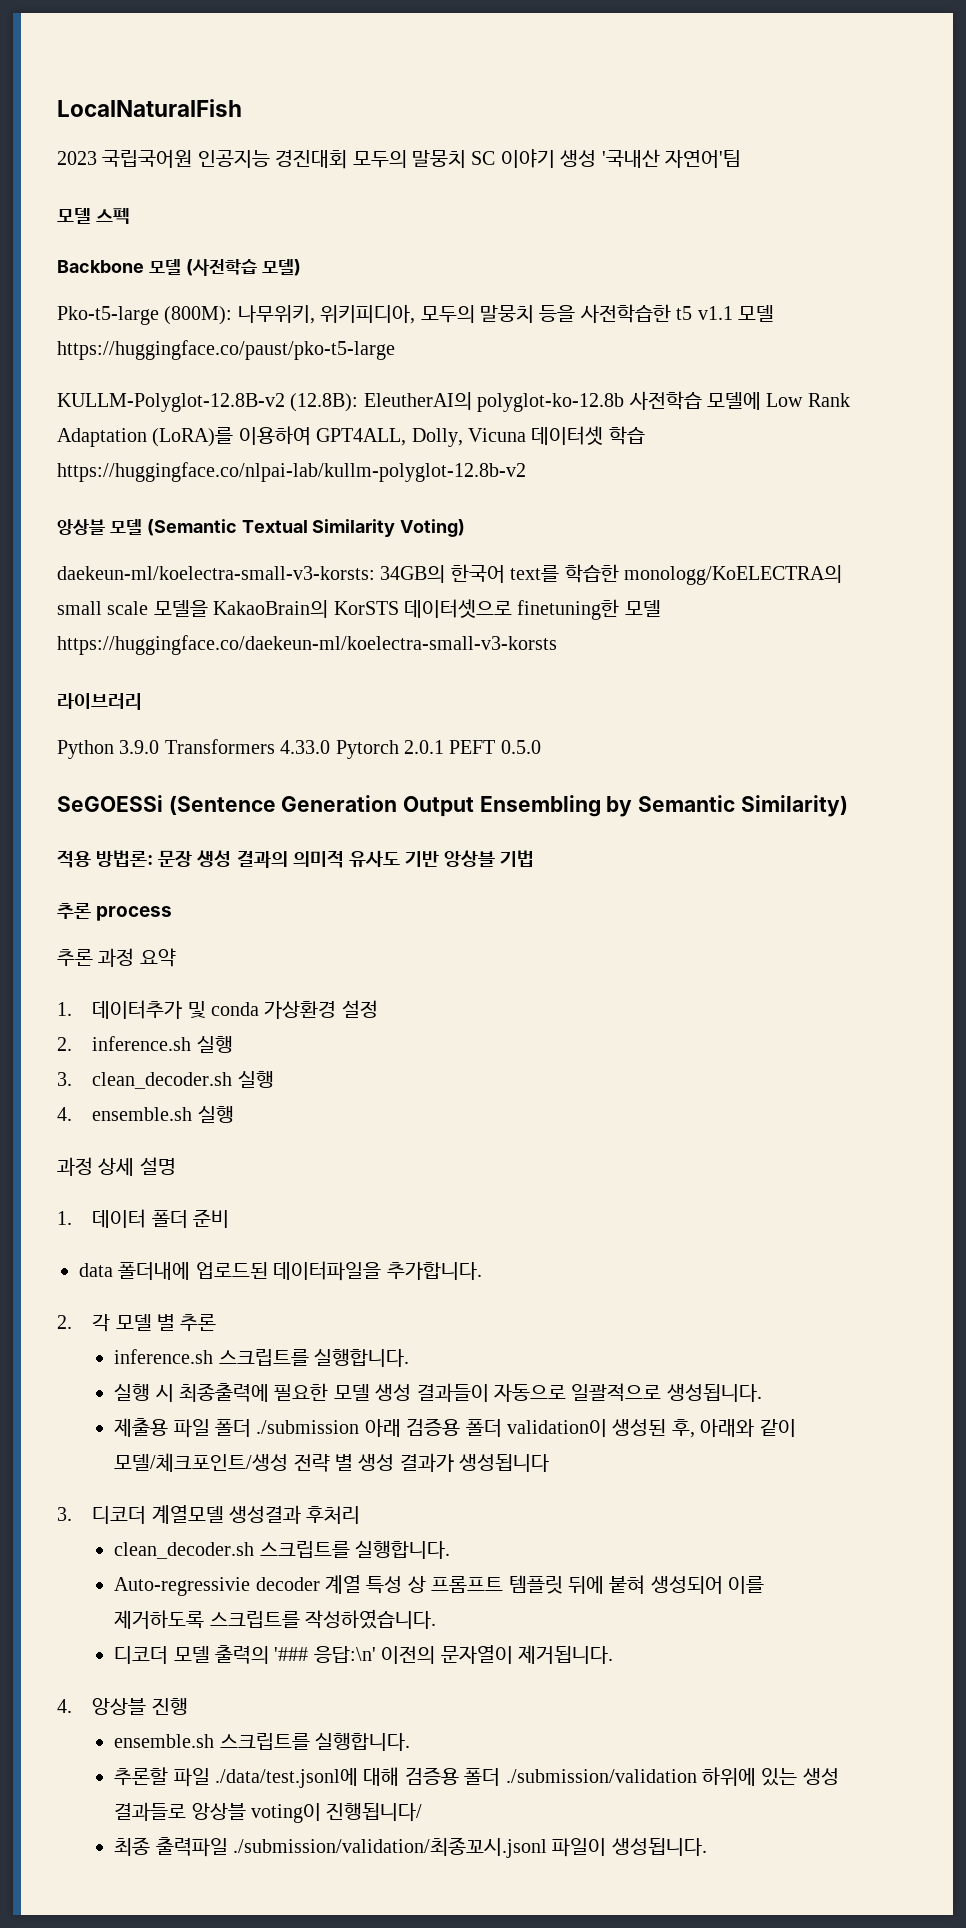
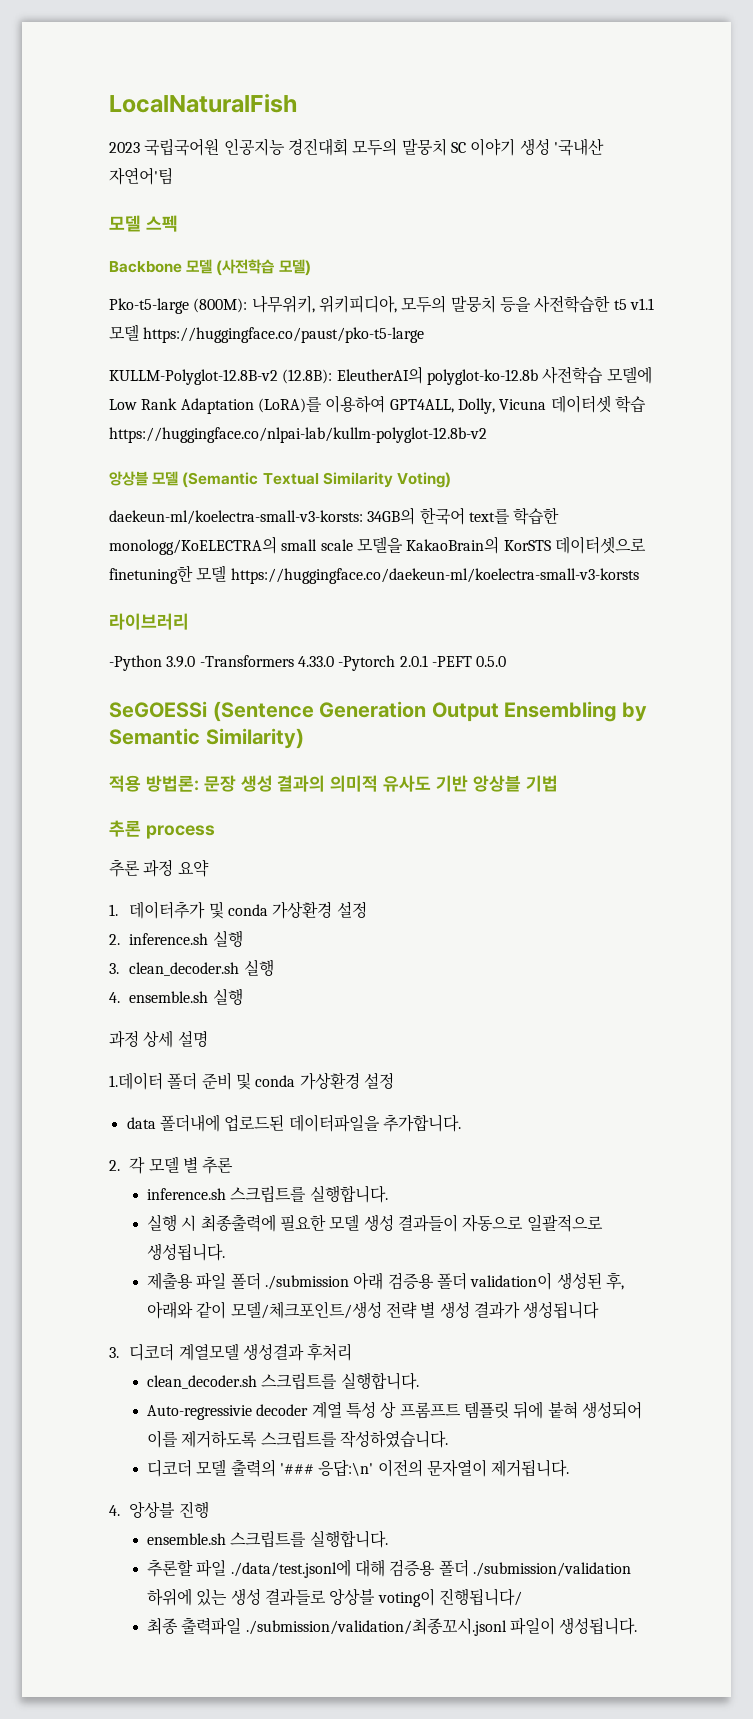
- Python 3.9.0 Transformers 4.33.0 Pytorch 2.0.1 PEFT 0.5.0
+ -Python 3.9.0 -Transformers 4.33.0 -Pytorch 2.0.1 -PEFT 0.5.0
- 1. 데이터 폴더 준비
+ 1.데이터 폴더 준비 및 conda 가상환경 설정

